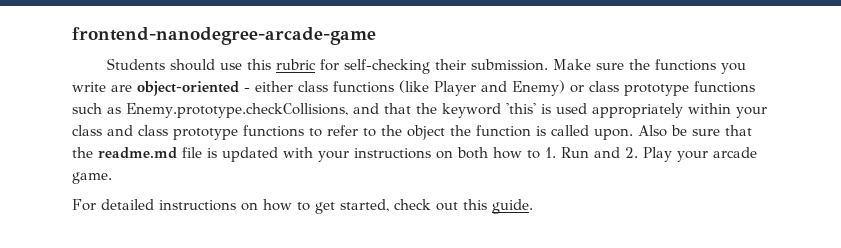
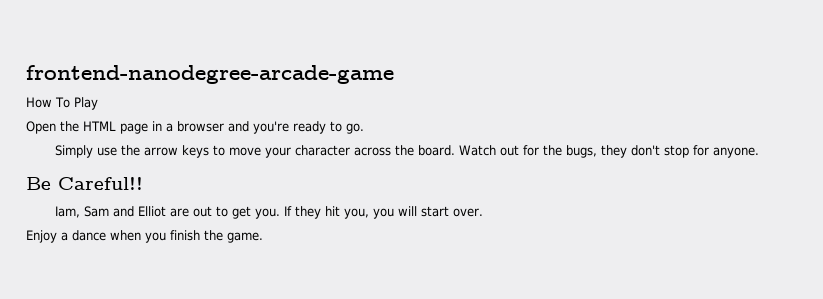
- Students should use this rubric for self-checking their submission. Make sure the functions you write are object-oriented - either class functions (like Player and Enemy) or class prototype functions such as Enemy.prototype.checkCollisions, and that the keyword 'this' is used appropriately within your class and class prototype functions to refer to the object the function is called upon. Also be sure that the readme.md file is updated with your instructions on both how to 1. Run and 2. Play your arcade game.
- For detailed instructions on how to get started, check out this guide.
+ How To Play
+ Open the HTML page in a browser and you're ready to go.
+ Simply use the arrow keys to move your character across the board. Watch out for the bugs, they don't stop for anyone.
+ Be Careful!!
+ Iam, Sam and Elliot are out to get you. If they hit you, you will start over.
+ Enjoy a dance when you finish the game.

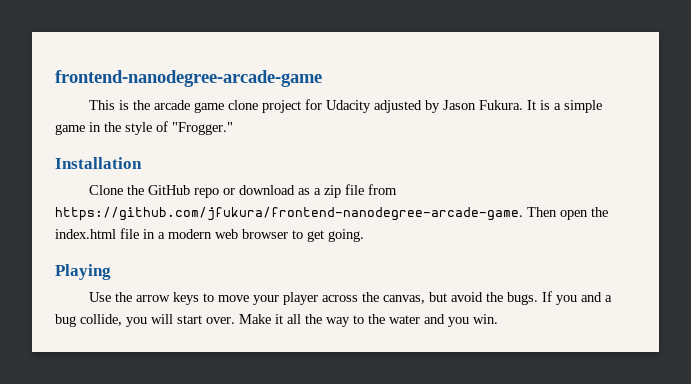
- How To Play
- Open the HTML page in a browser and you're ready to go.
- Simply use the arrow keys to move your character across the board. Watch out for the bugs, they don't stop for anyone.
- Be Careful!!
- Iam, Sam and Elliot are out to get you. If they hit you, you will start over.
- Enjoy a dance when you finish the game.
+ This is the arcade game clone project for Udacity adjusted by Jason Fukura. It is a simple game in the style of "Frogger."
+ Installation
+ Clone the GitHub repo or download as a zip file from https://github.com/jfukura/frontend-nanodegree-arcade-game. Then open the index.html file in a modern web browser to get going.
+ Playing
+ Use the arrow keys to move your player across the canvas, but avoid the bugs. If you and a bug collide, you will start over. Make it all the way to the water and you win.

